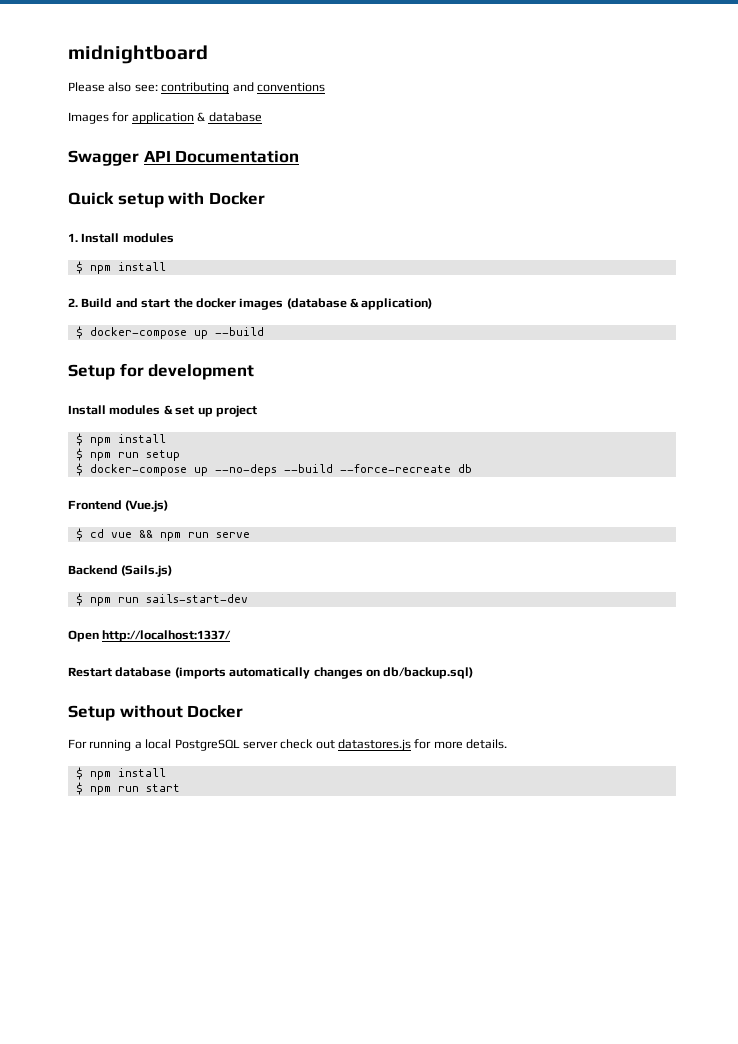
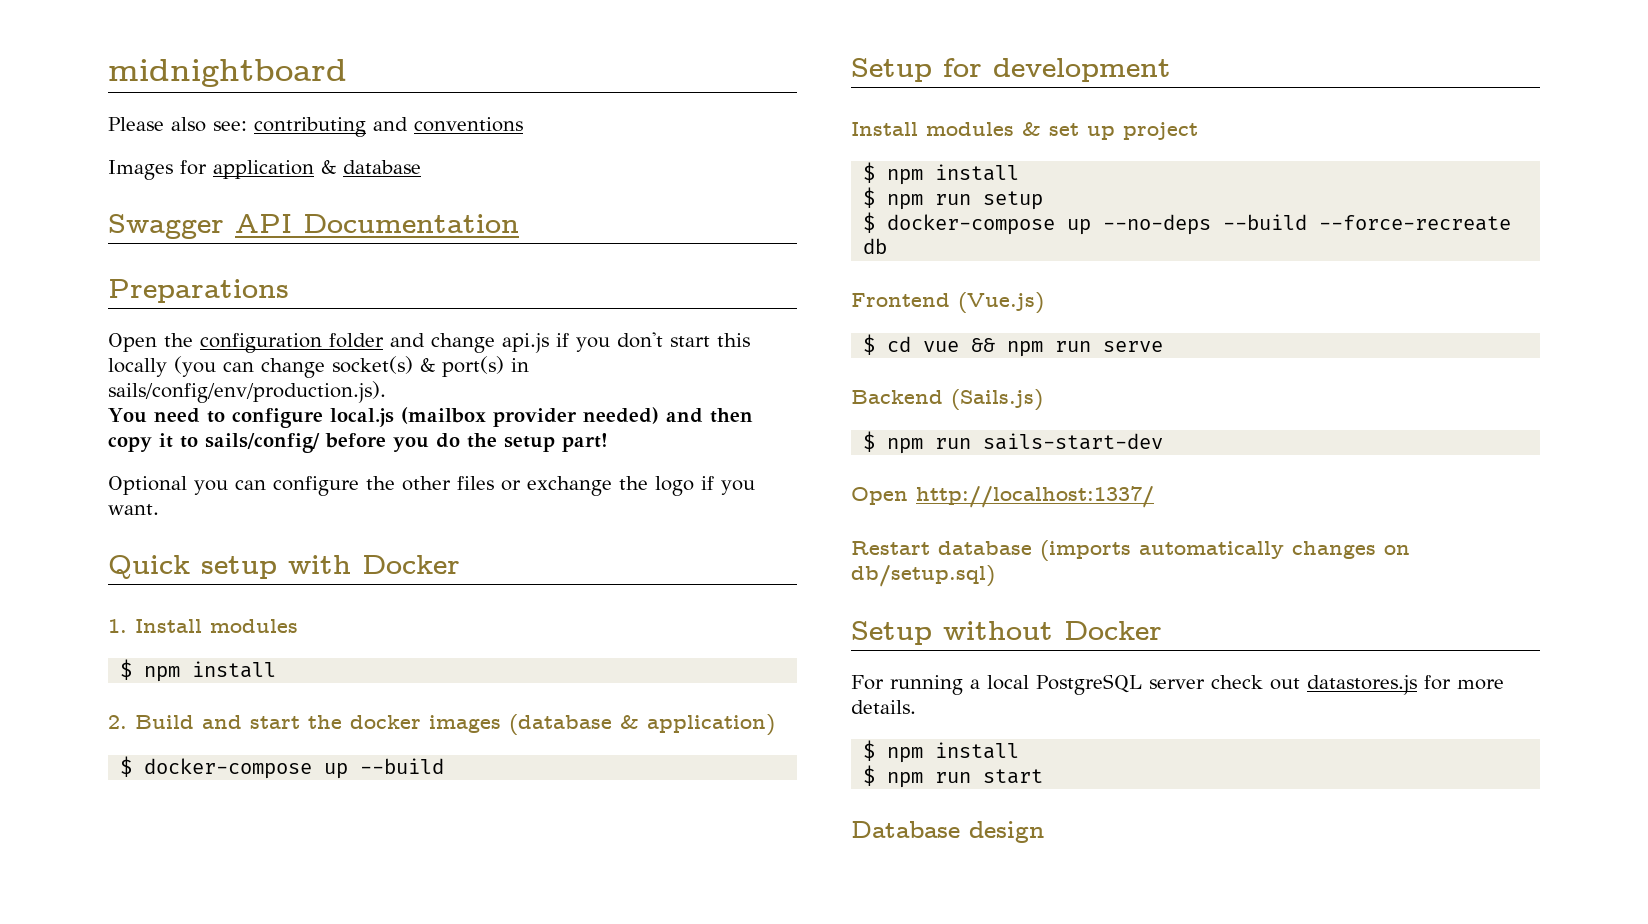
+ Preparations
+ Open the configuration folder and change api.js if you don't start this locally (you can change socket(s) & port(s) in sails/config/env/production.js).
+ You need to configure local.js (mailbox provider needed) and then copy it to sails/config/ before you do the setup part!
+ Optional you can configure the other files or exchange the logo if you want.
- Restart database (imports automatically changes on db/backup.sql)
+ Restart database (imports automatically changes on db/setup.sql)
+ Database design

